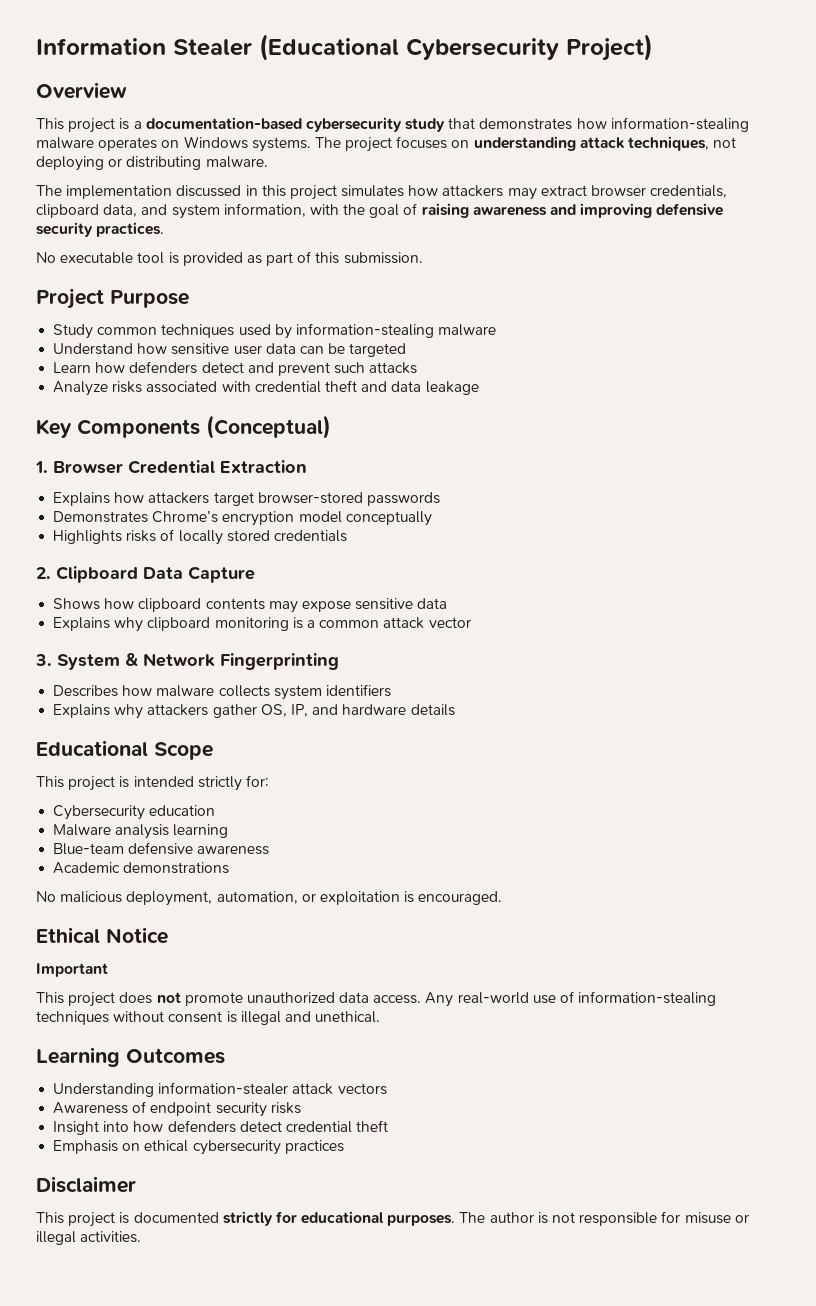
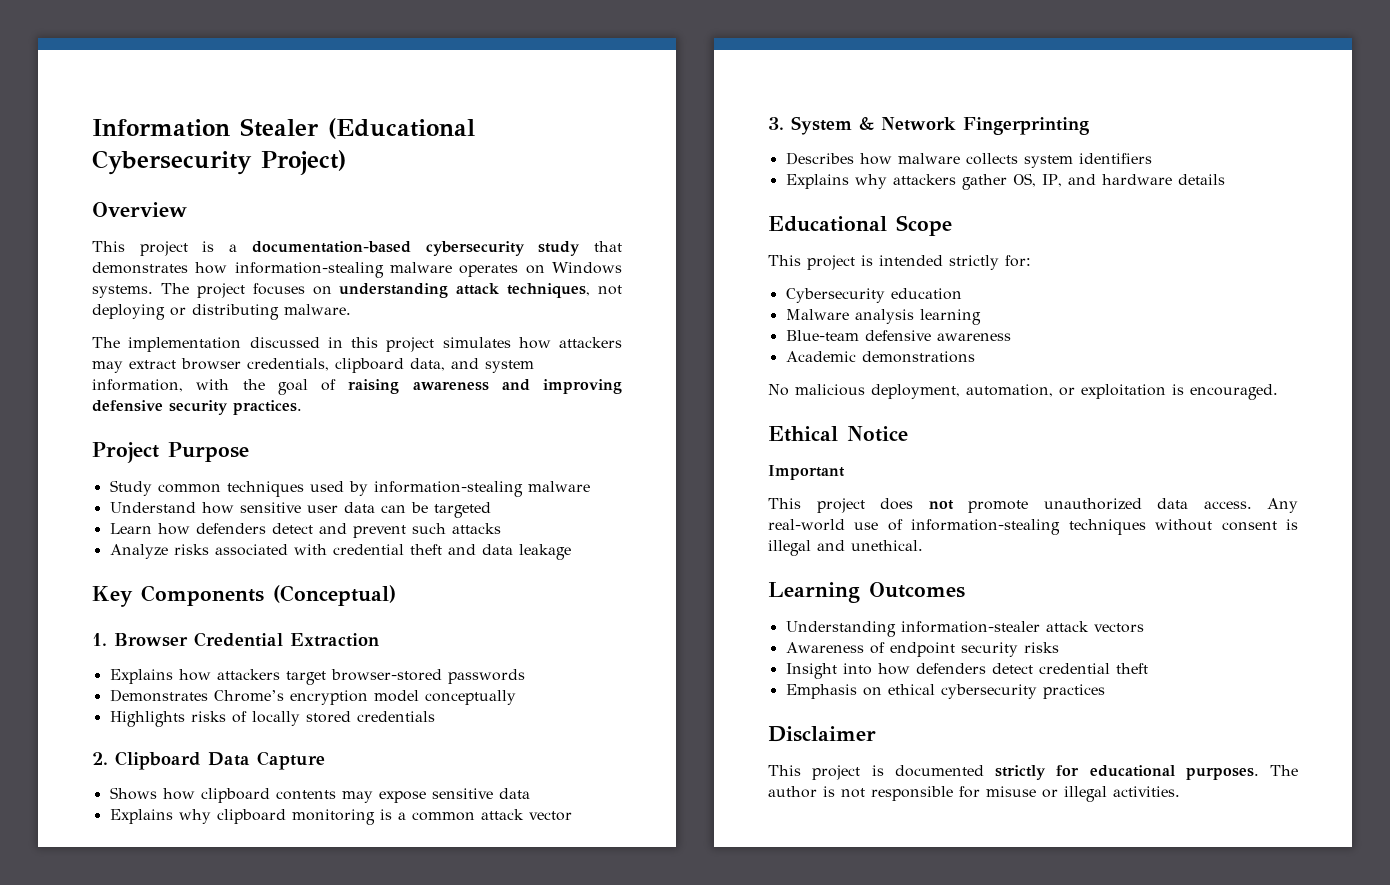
- No executable tool is provided as part of this submission.

